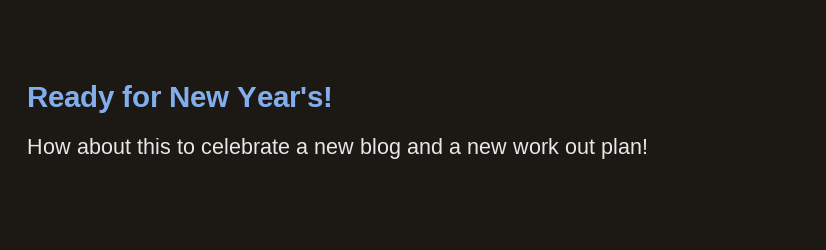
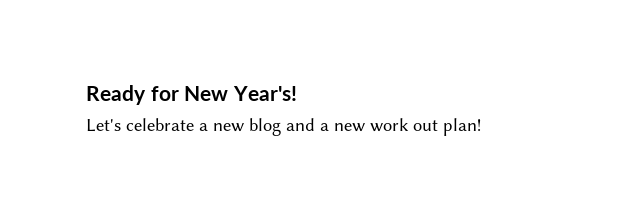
- How about this to celebrate a new blog and a new work out plan!
+ Let's celebrate a new blog and a new work out plan!

